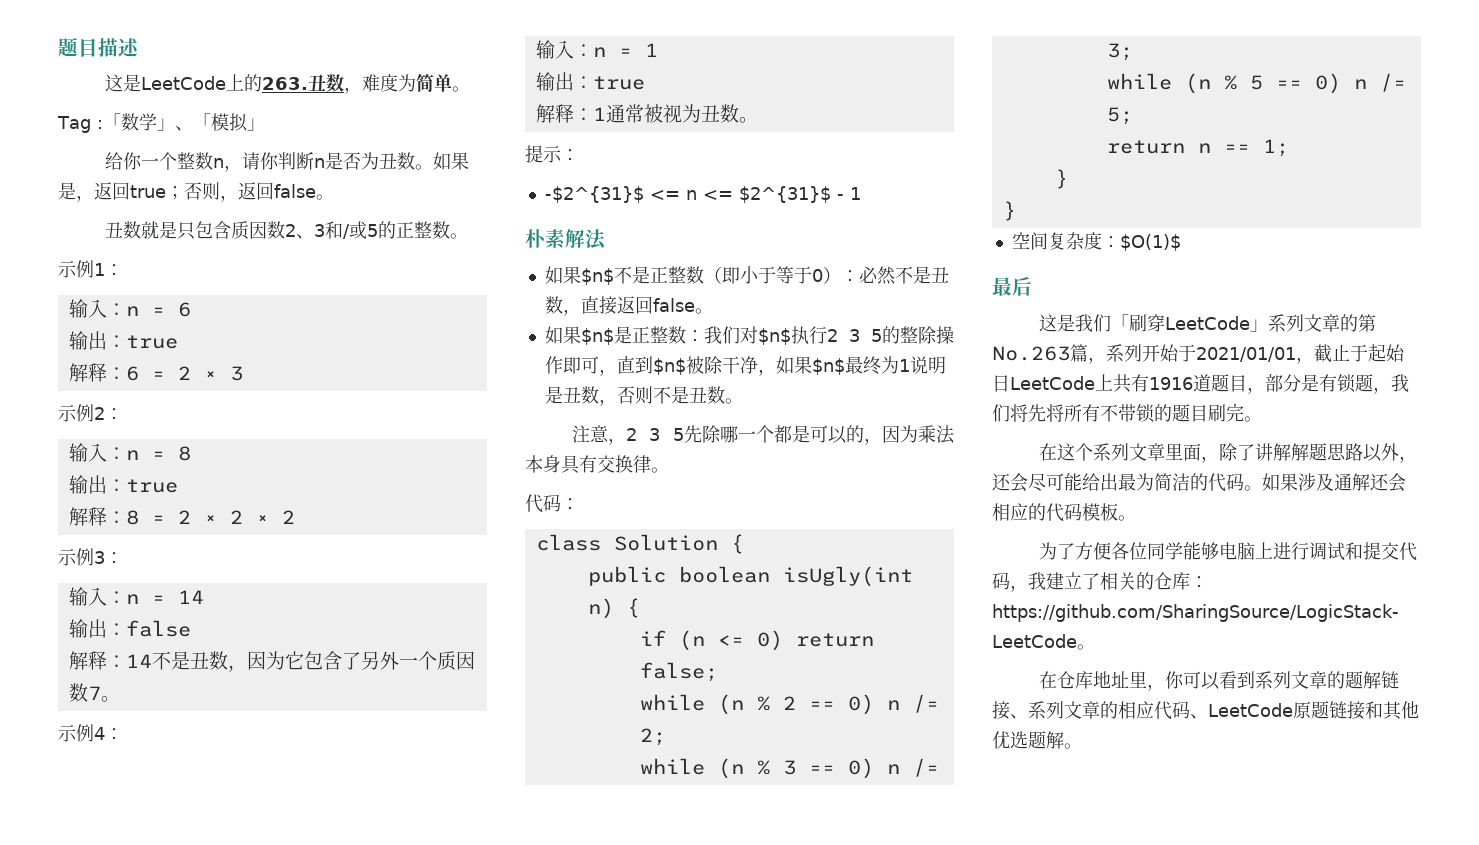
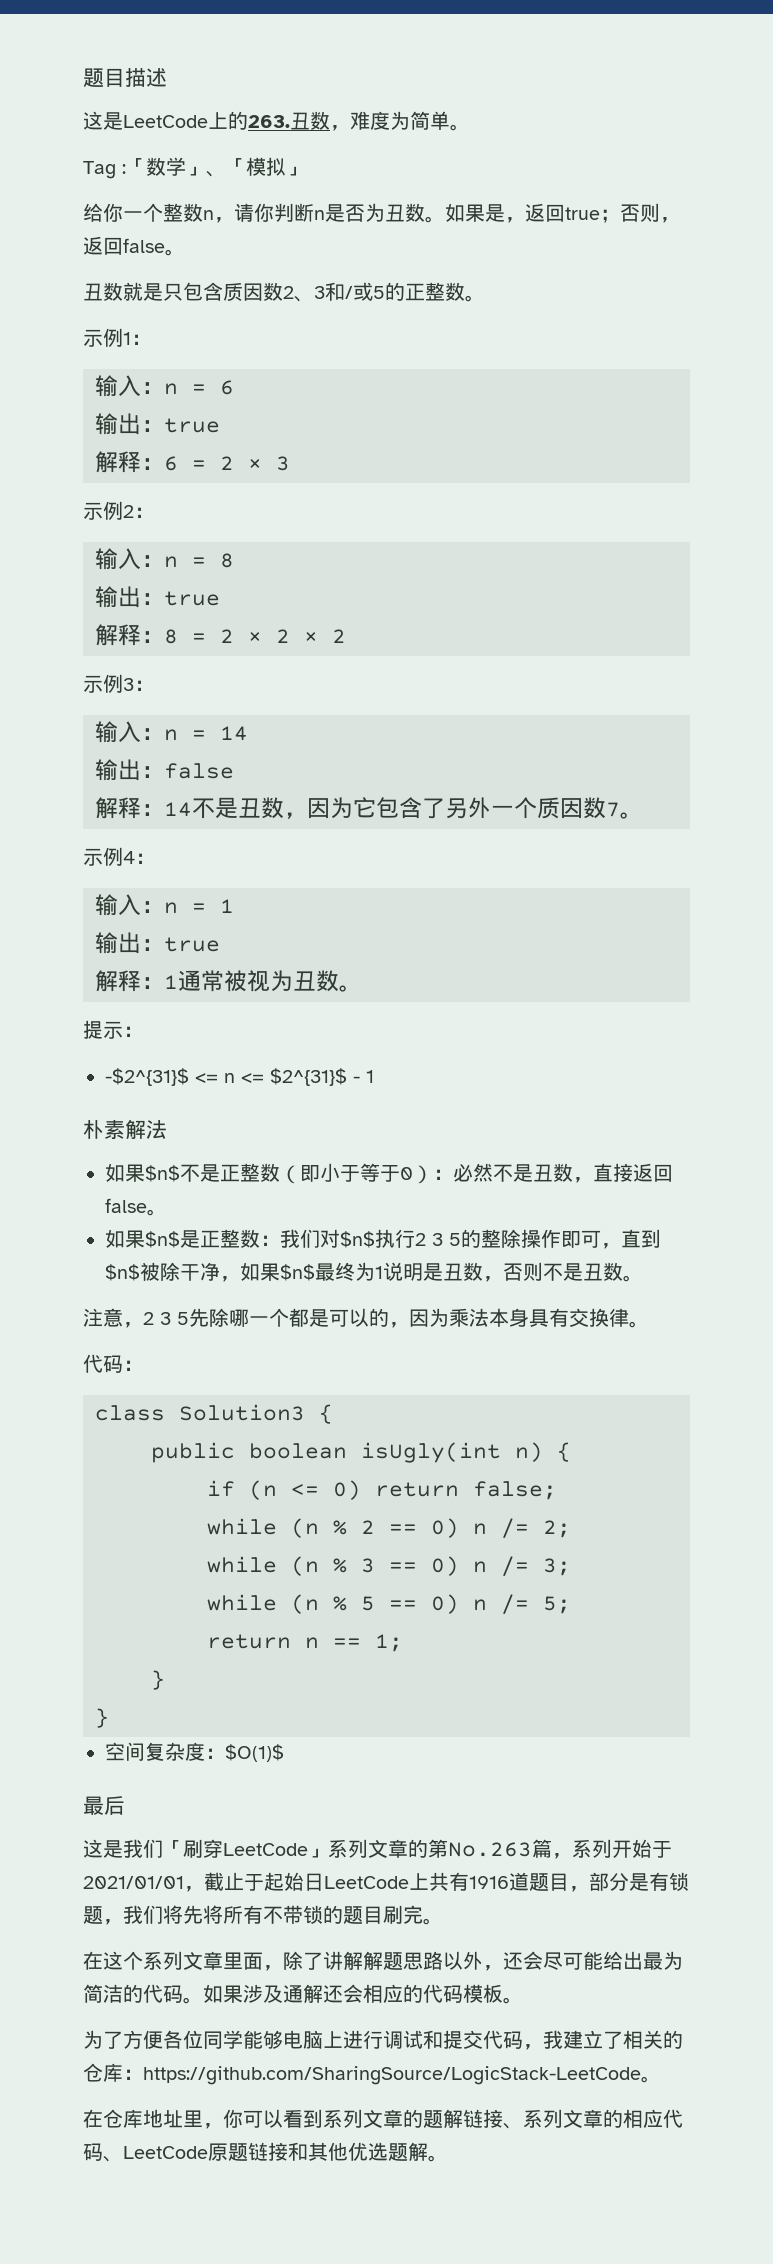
- class Solution {
+ class Solution3 {

